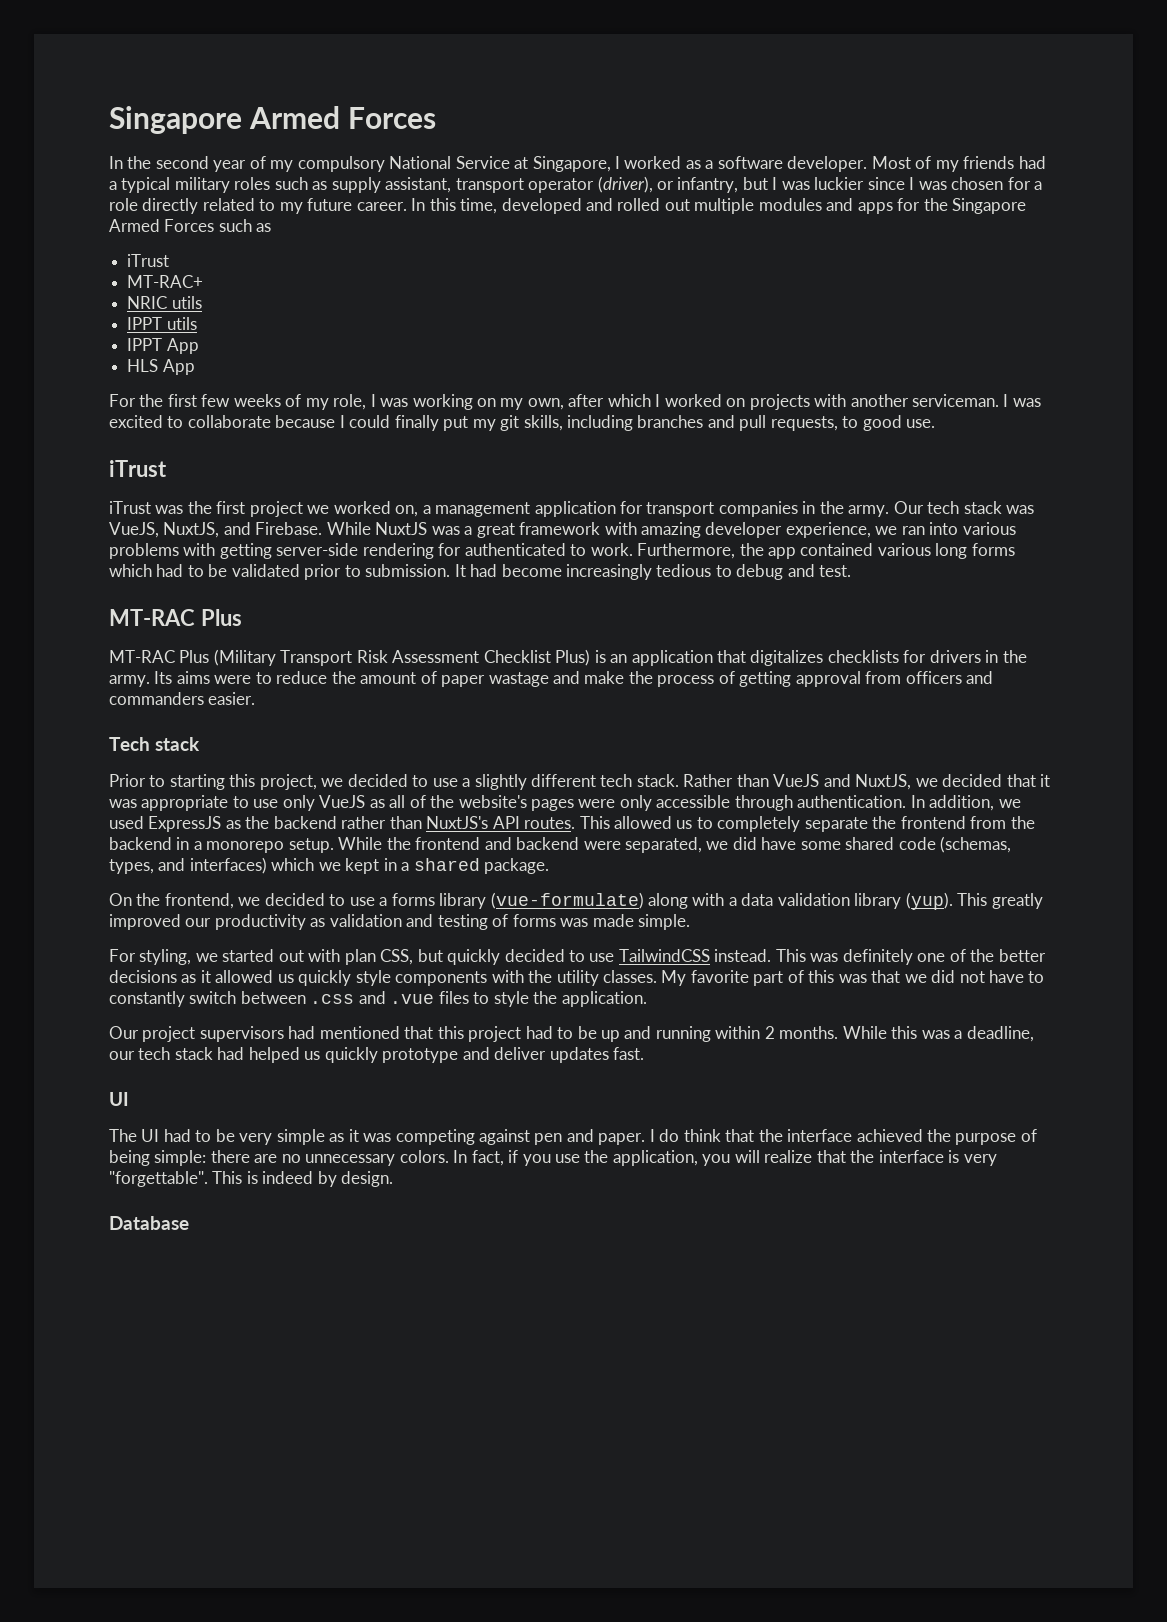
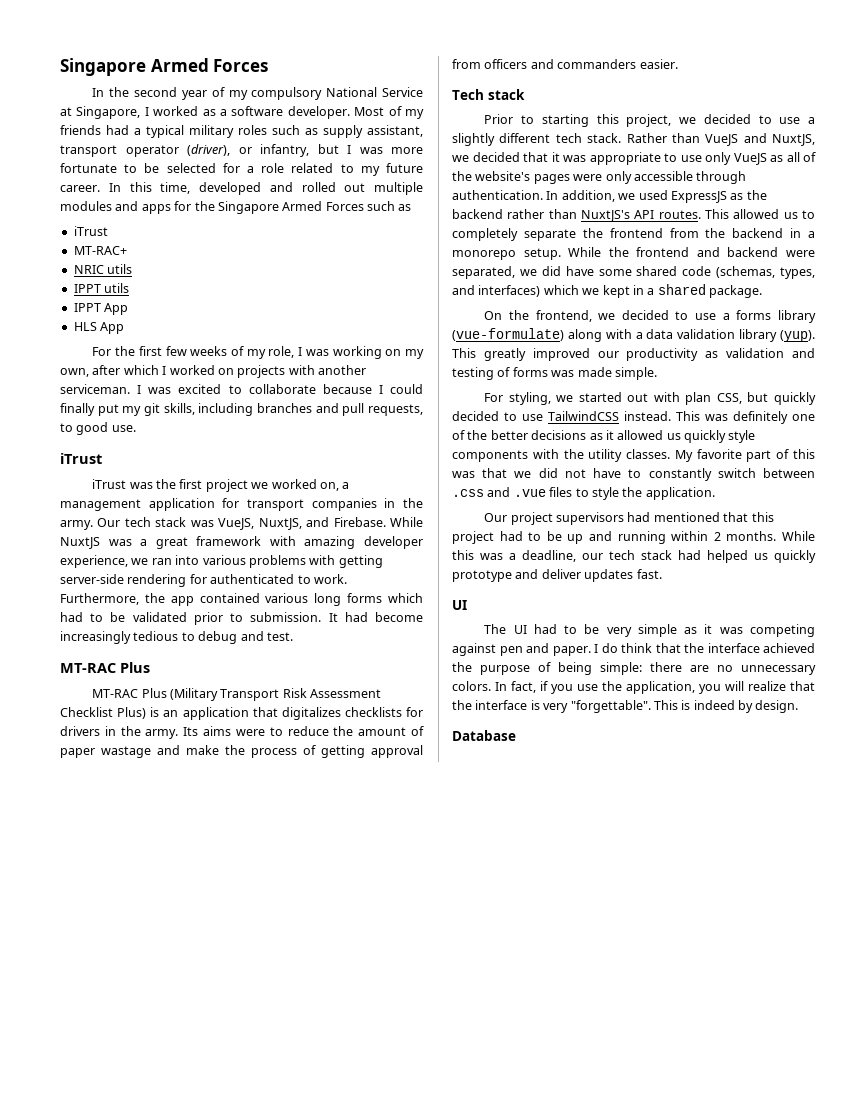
- Most of my friends had a typical military roles such as supply assistant, transport operator (driver), or infantry, but I was luckier since I was chosen for a role directly related to my future career.
+ Most of my friends had a typical military roles such as supply assistant, transport operator (driver), or infantry, but I was more fortunate to be selected for a role related to my future career.

